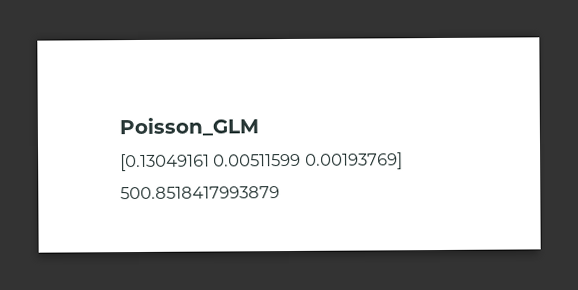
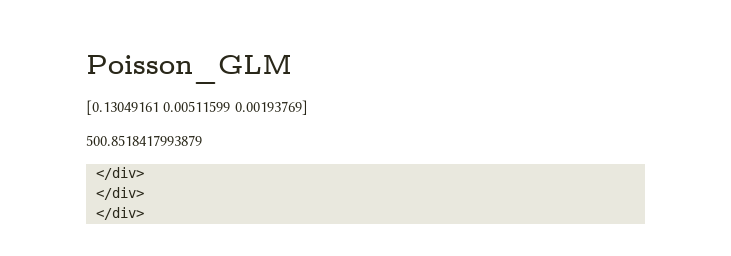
  500.8518417993879
+ </div>
+ </div>
+ </div>

